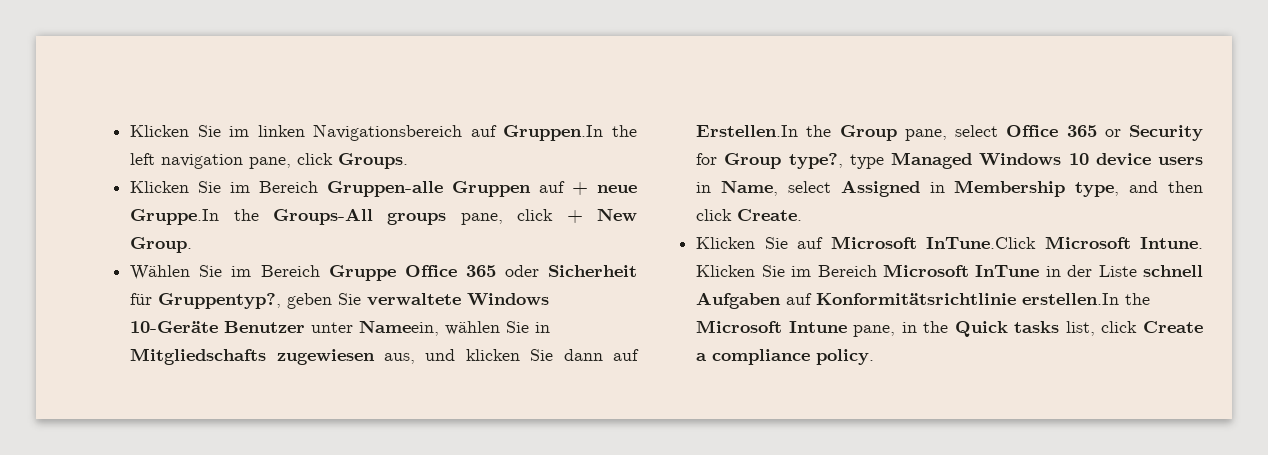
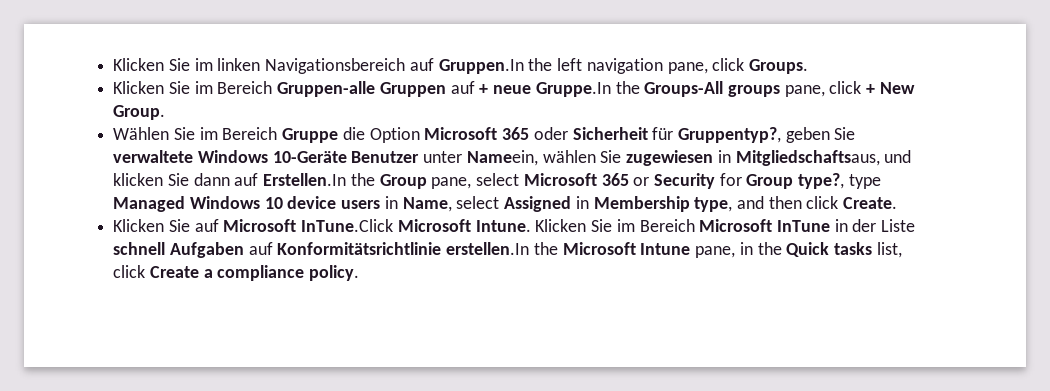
- Wählen Sie im Bereich Gruppe Office 365 oder Sicherheit für Gruppentyp?, geben Sie verwaltete Windows 10-Geräte Benutzer unter Nameein, wählen Sie in Mitgliedschafts zugewiesen aus, und klicken Sie dann auf Erstellen.In the Group pane, select Office 365 or Security for Group type?, type Managed Windows 10 device users in Name, select Assigned in Membership type, and then click Create.
+ Wählen Sie im Bereich Gruppe die Option Microsoft 365 oder Sicherheit für Gruppentyp?, geben Sie verwaltete Windows 10-Geräte Benutzer unter Nameein, wählen Sie zugewiesen in Mitgliedschaftsaus, und klicken Sie dann auf Erstellen.In the Group pane, select Microsoft 365 or Security for Group type?, type Managed Windows 10 device users in Name, select Assigned in Membership type, and then click Create.

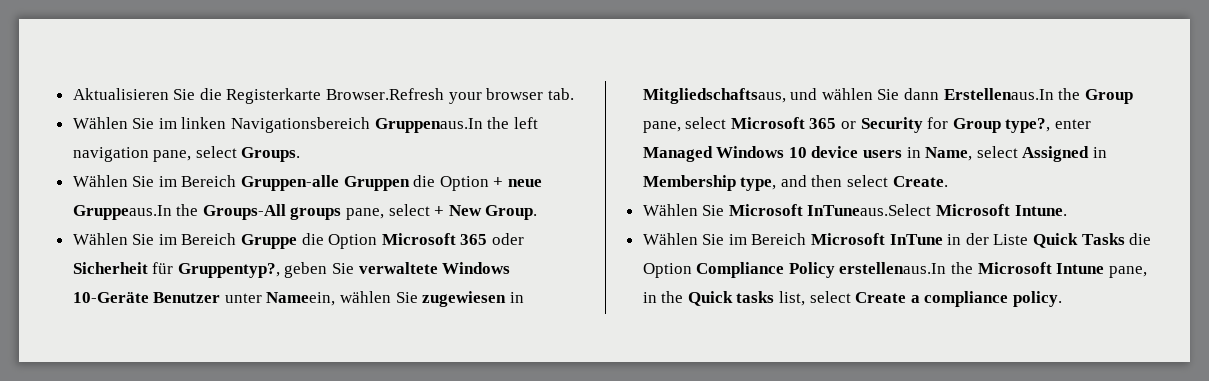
- Klicken Sie im linken Navigationsbereich auf Gruppen.In the left navigation pane, click Groups.
+ Aktualisieren Sie die Registerkarte Browser.Refresh your browser tab.
+ Wählen Sie im linken Navigationsbereich Gruppenaus.In the left navigation pane, select Groups.
- Klicken Sie im Bereich Gruppen-alle Gruppen auf + neue Gruppe.In the Groups-All groups pane, click + New Group.
+ Wählen Sie im Bereich Gruppen-alle Gruppen die Option + neue Gruppeaus.In the Groups-All groups pane, select + New Group.
- Wählen Sie im Bereich Gruppe die Option Microsoft 365 oder Sicherheit für Gruppentyp?, geben Sie verwaltete Windows 10-Geräte Benutzer unter Nameein, wählen Sie zugewiesen in Mitgliedschaftsaus, und klicken Sie dann auf Erstellen.In the Group pane, select Microsoft 365 or Security for Group type?, type Managed Windows 10 device users in Name, select Assigned in Membership type, and then click Create.
+ Wählen Sie im Bereich Gruppe die Option Microsoft 365 oder Sicherheit für Gruppentyp?, geben Sie verwaltete Windows 10-Geräte Benutzer unter Nameein, wählen Sie zugewiesen in Mitgliedschaftsaus, und wählen Sie dann Erstellenaus.In the Group pane, select Microsoft 365 or Security for Group type?, enter Managed Windows 10 device users in Name, select Assigned in Membership type, and then select Create.
- Klicken Sie auf Microsoft InTune.Click Microsoft Intune. Klicken Sie im Bereich Microsoft InTune in der Liste schnell Aufgaben auf Konformitätsrichtlinie erstellen.In the Microsoft Intune pane, in the Quick tasks list, click Create a compliance policy.
+ Wählen Sie Microsoft InTuneaus.Select Microsoft Intune.
+ Wählen Sie im Bereich Microsoft InTune in der Liste Quick Tasks die Option Compliance Policy erstellenaus.In the Microsoft Intune pane, in the Quick tasks list, select Create a compliance policy.

